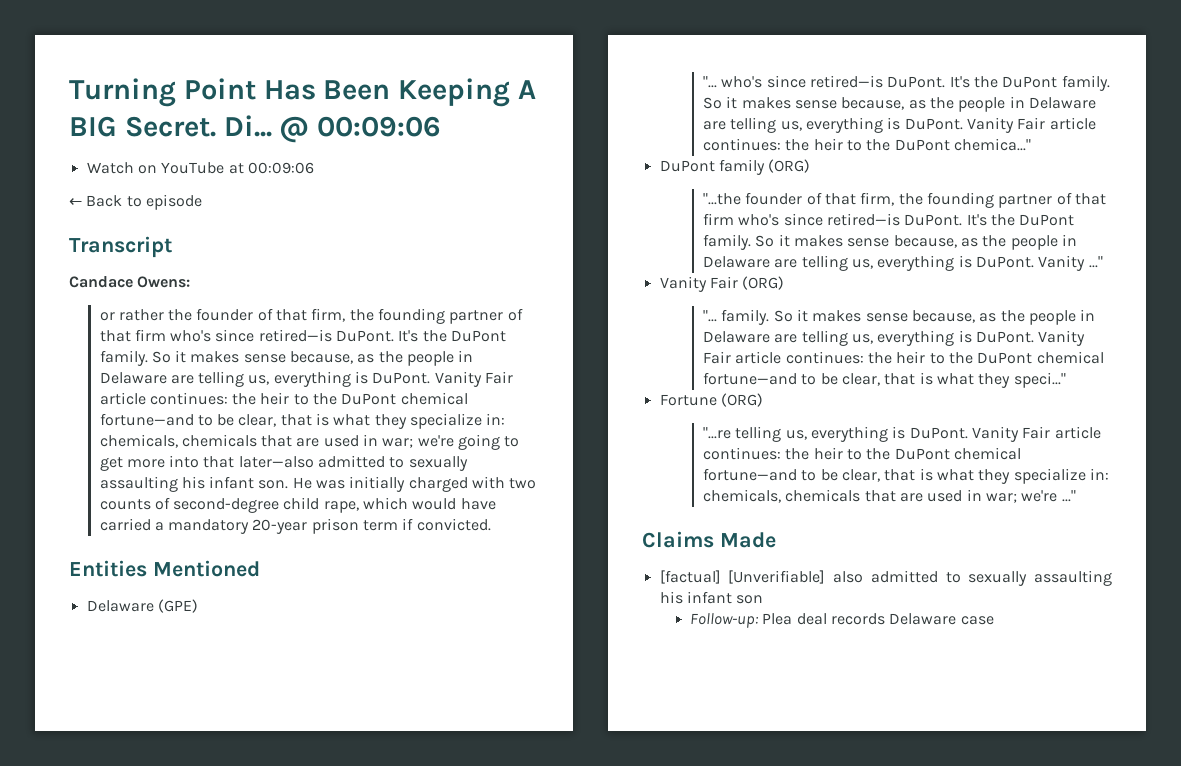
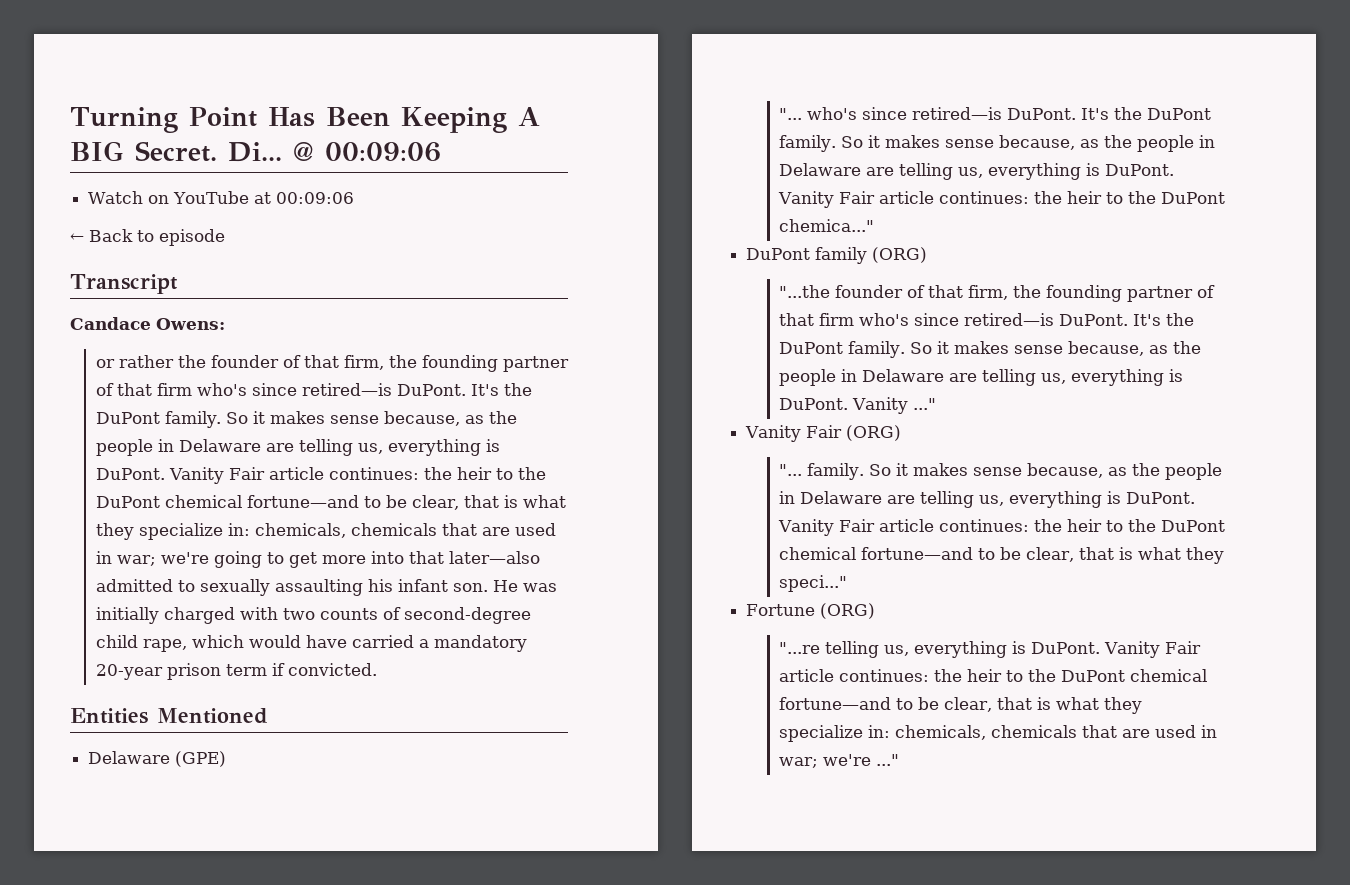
- Claims Made
- [factual] [Unverifiable] also admitted to sexually assaulting his infant son
- Follow-up: Plea deal records Delaware case

